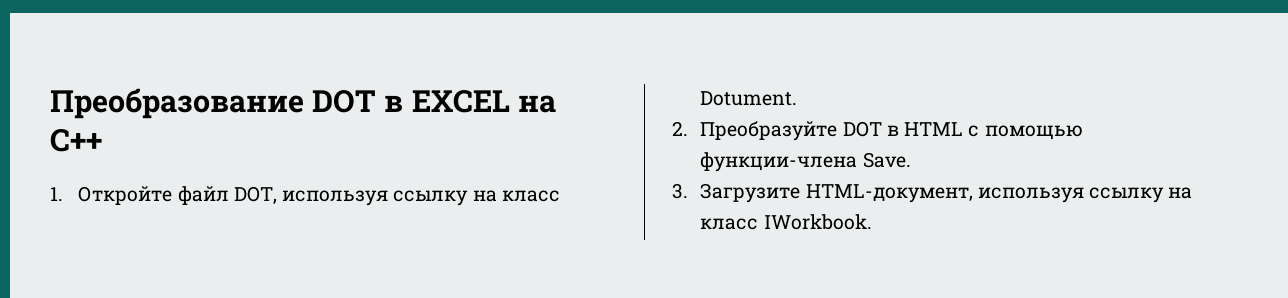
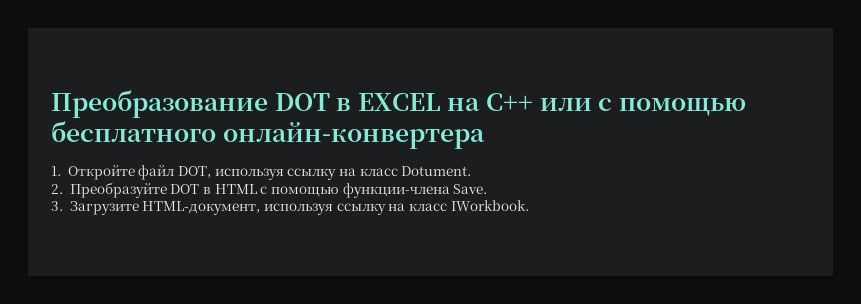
- Преобразование DOT в EXCEL на C++
+ Преобразование DOT в EXCEL на C++ или с помощью бесплатного онлайн-конвертера

